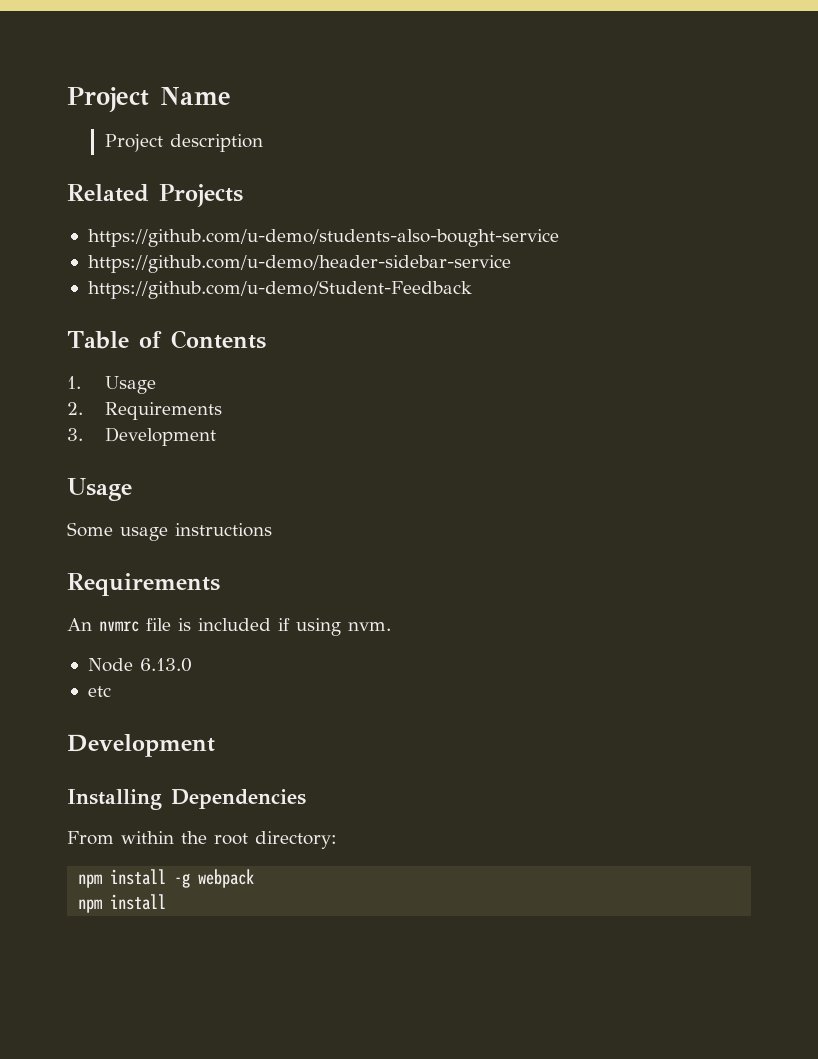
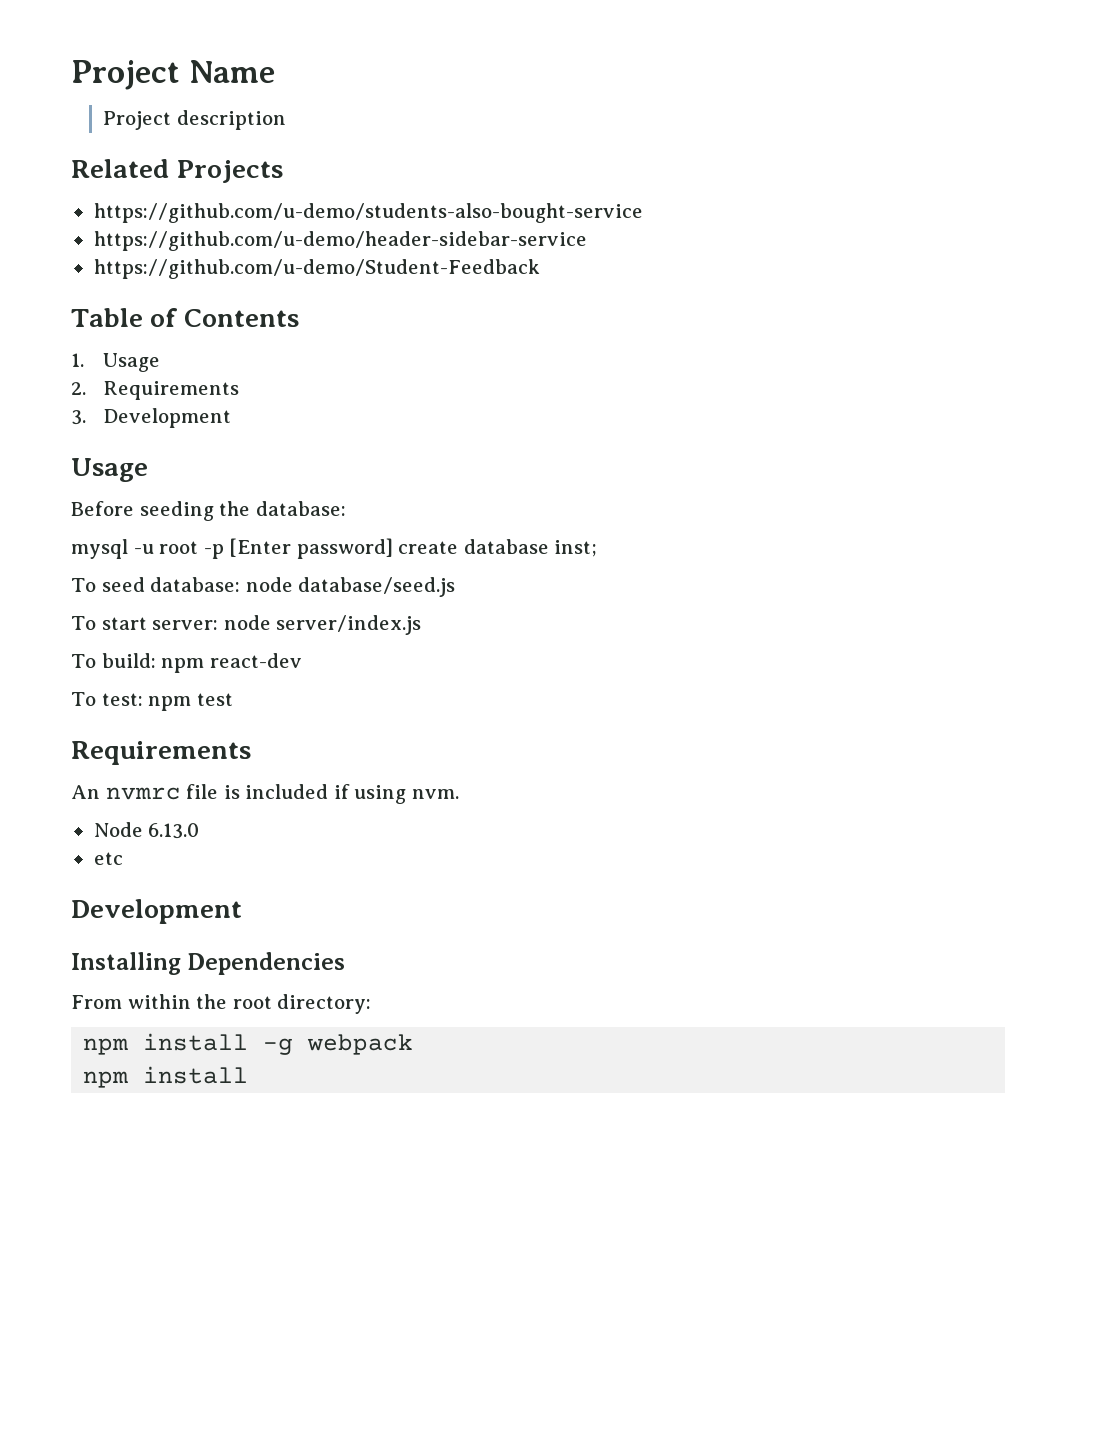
- Some usage instructions
+ Before seeding the database:
+ mysql -u root -p [Enter password] create database inst;
+ To seed database: node database/seed.js
+ To start server: node server/index.js
+ To build: npm react-dev
+ To test: npm test

